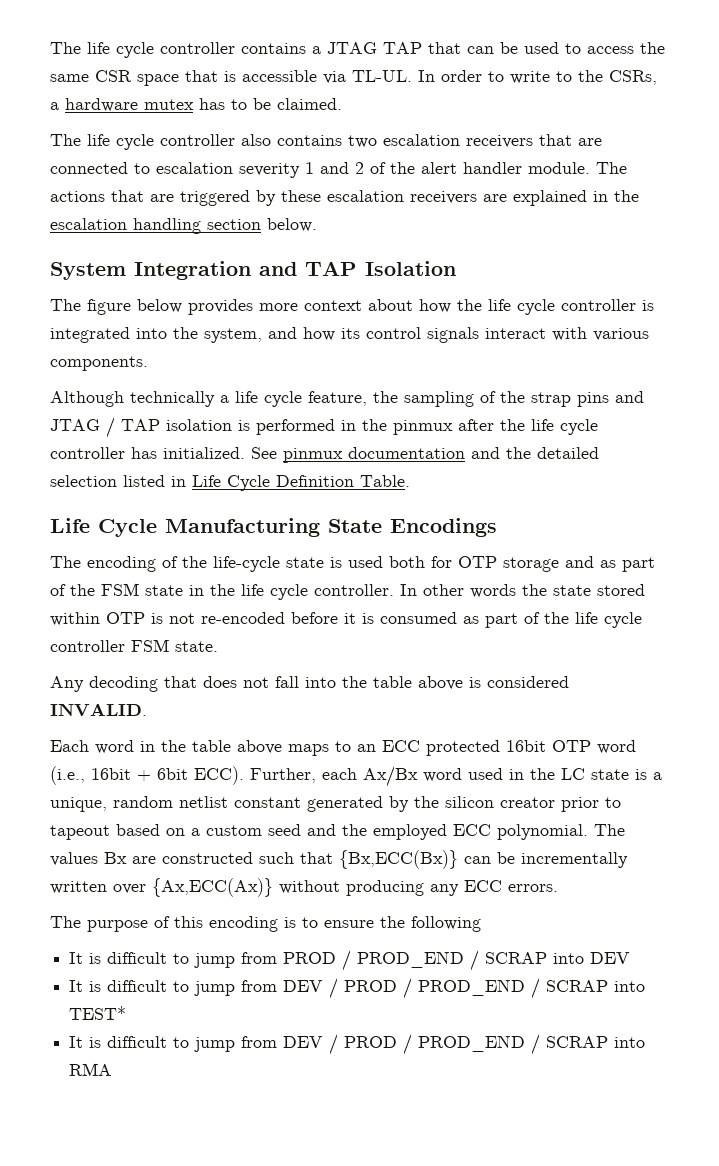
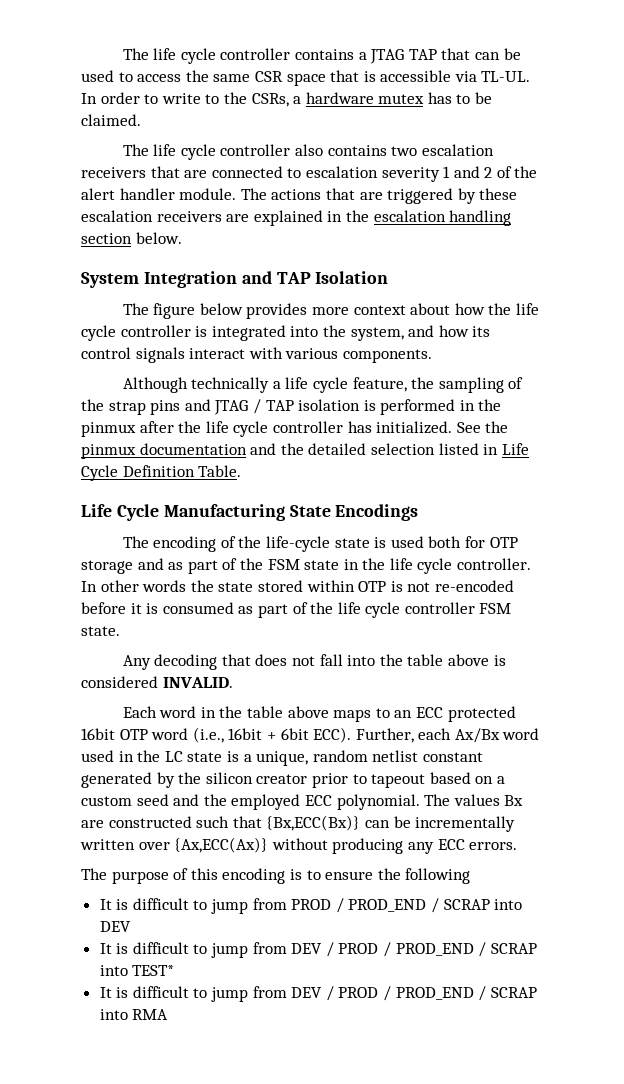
- See pinmux documentation and the detailed selection listed in Life Cycle Definition Table.
+ See the pinmux documentation and the detailed selection listed in Life Cycle Definition Table.

